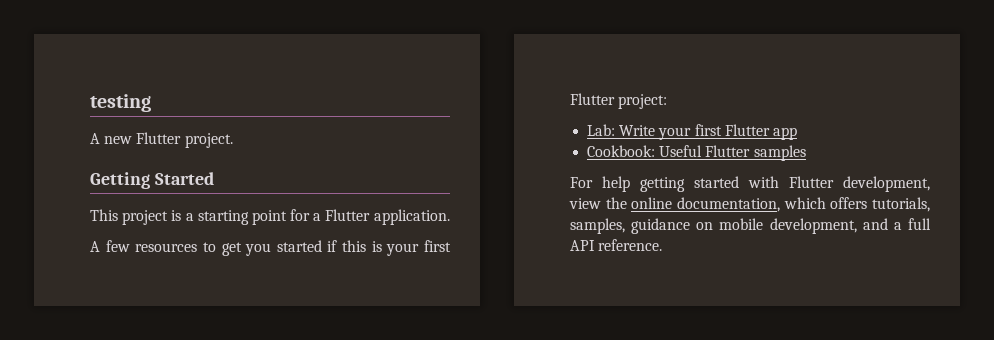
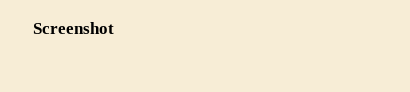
- testing
- A new Flutter project.
- Getting Started
- This project is a starting point for a Flutter application.
- A few resources to get you started if this is your first Flutter project:
- Lab: Write your first Flutter app
- Cookbook: Useful Flutter samples
- For help getting started with Flutter development, view the online documentation, which offers tutorials, samples, guidance on mobile development, and a full API reference.
+ Screenshot

